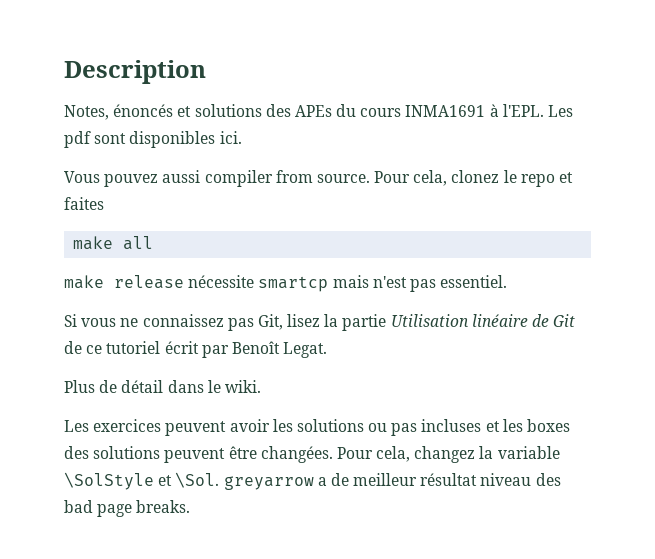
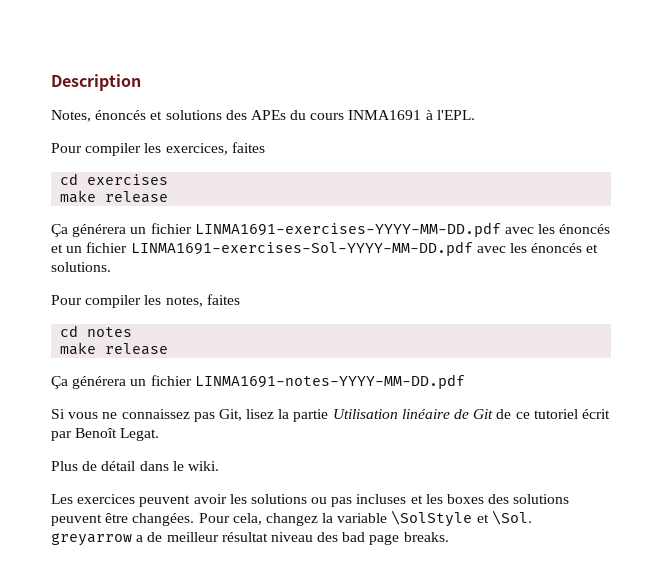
- Notes, énoncés et solutions des APEs du cours INMA1691 à l'EPL. Les pdf sont disponibles ici.
- Vous pouvez aussi compiler from source. Pour cela, clonez le repo et faites
- make all
- make release nécessite smartcp mais n'est pas essentiel.
+ Notes, énoncés et solutions des APEs du cours INMA1691 à l'EPL.
+ Pour compiler les exercices, faites
+ cd exercises
+ make release
+ Ça générera un fichier LINMA1691-exercises-YYYY-MM-DD.pdf avec les énoncés et un fichier LINMA1691-exercises-Sol-YYYY-MM-DD.pdf avec les énoncés et solutions.
+ Pour compiler les notes, faites
+ cd notes
+ make release
+ Ça générera un fichier LINMA1691-notes-YYYY-MM-DD.pdf

